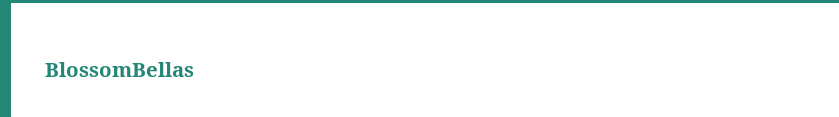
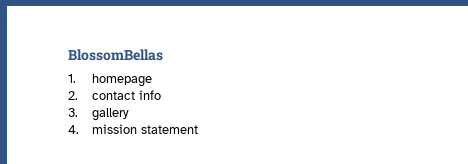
+ 1. homepage
+ 2. contact info
+ 3. gallery
+ 4. mission statement

